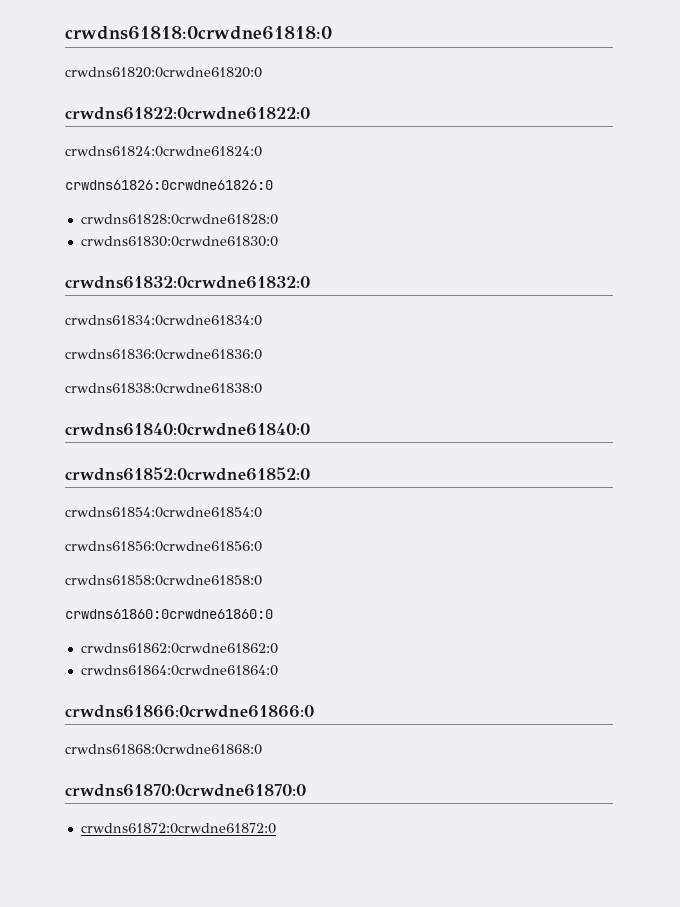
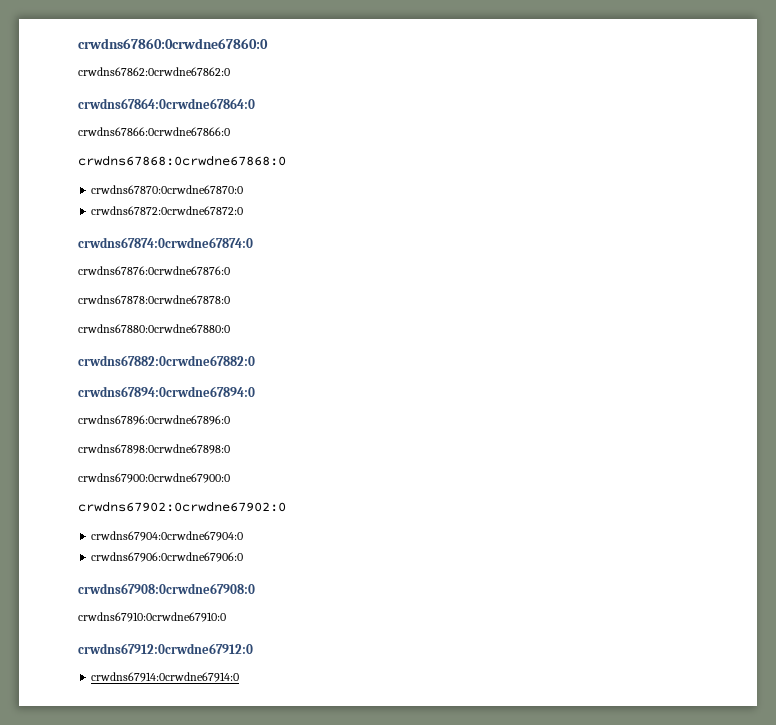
- crwdns61818:0crwdne61818:0
- crwdns61820:0crwdne61820:0
- crwdns61822:0crwdne61822:0
- crwdns61824:0crwdne61824:0
- crwdns61826:0crwdne61826:0
- crwdns61828:0crwdne61828:0
- crwdns61830:0crwdne61830:0
- crwdns61832:0crwdne61832:0
- crwdns61834:0crwdne61834:0
- crwdns61836:0crwdne61836:0
- crwdns61838:0crwdne61838:0
- crwdns61840:0crwdne61840:0
- crwdns61852:0crwdne61852:0
- crwdns61854:0crwdne61854:0
- crwdns61856:0crwdne61856:0
- crwdns61858:0crwdne61858:0
- crwdns61860:0crwdne61860:0
- crwdns61862:0crwdne61862:0
- crwdns61864:0crwdne61864:0
- crwdns61866:0crwdne61866:0
- crwdns61868:0crwdne61868:0
- crwdns61870:0crwdne61870:0
- crwdns61872:0crwdne61872:0
+ crwdns67860:0crwdne67860:0
+ crwdns67862:0crwdne67862:0
+ crwdns67864:0crwdne67864:0
+ crwdns67866:0crwdne67866:0
+ crwdns67868:0crwdne67868:0
+ crwdns67870:0crwdne67870:0
+ crwdns67872:0crwdne67872:0
+ crwdns67874:0crwdne67874:0
+ crwdns67876:0crwdne67876:0
+ crwdns67878:0crwdne67878:0
+ crwdns67880:0crwdne67880:0
+ crwdns67882:0crwdne67882:0
+ crwdns67894:0crwdne67894:0
+ crwdns67896:0crwdne67896:0
+ crwdns67898:0crwdne67898:0
+ crwdns67900:0crwdne67900:0
+ crwdns67902:0crwdne67902:0
+ crwdns67904:0crwdne67904:0
+ crwdns67906:0crwdne67906:0
+ crwdns67908:0crwdne67908:0
+ crwdns67910:0crwdne67910:0
+ crwdns67912:0crwdne67912:0
+ crwdns67914:0crwdne67914:0

